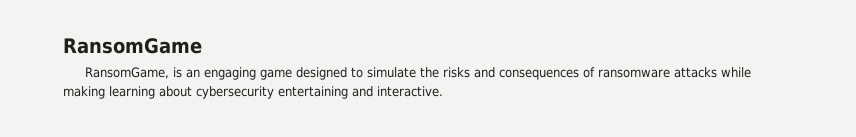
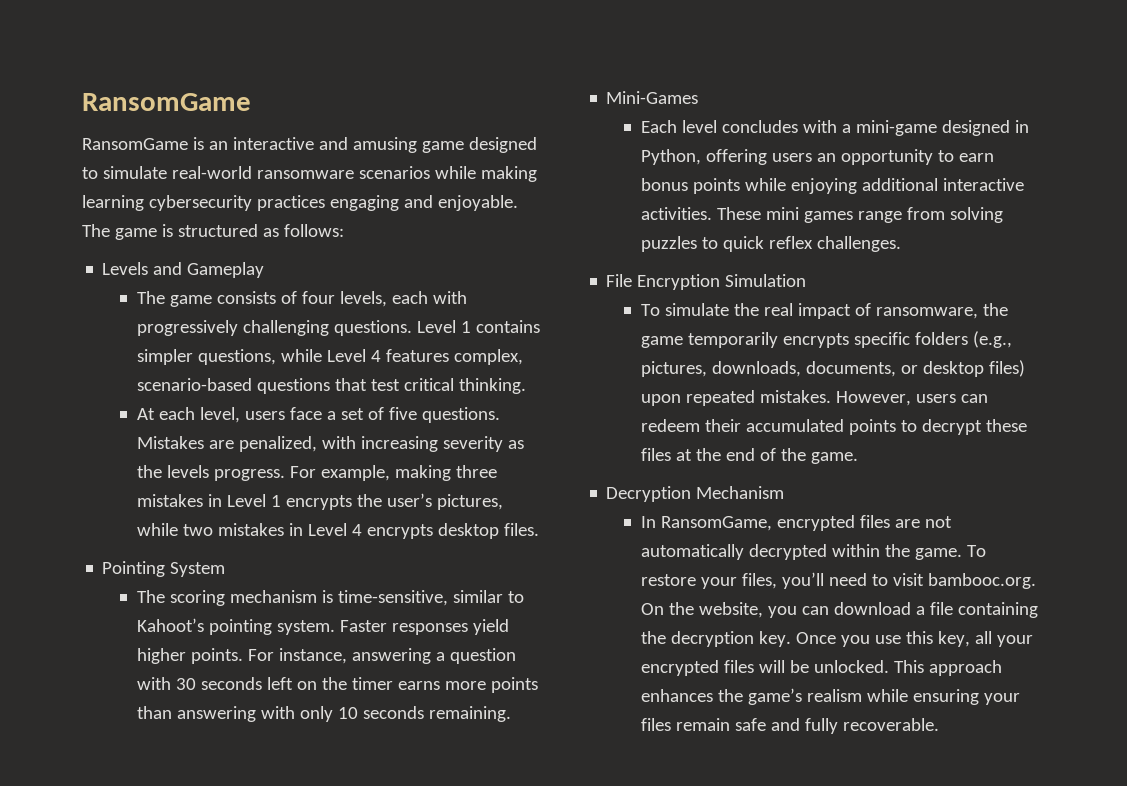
- RansomGame, is an engaging game designed to simulate the risks and consequences of ransomware attacks while making learning about cybersecurity entertaining and interactive.
+ RansomGame is an interactive and amusing game designed to simulate real-world ransomware scenarios while making learning cybersecurity practices engaging and enjoyable. The game is structured as follows:
+ Levels and Gameplay
+ The game consists of four levels, each with progressively challenging questions. Level 1 contains simpler questions, while Level 4 features complex, scenario-based questions that test critical thinking.
+ At each level, users face a set of five questions. Mistakes are penalized, with increasing severity as the levels progress. For example, making three mistakes in Level 1 encrypts the user’s pictures, while two mistakes in Level 4 encrypts desktop files.
+ Pointing System
+ The scoring mechanism is time-sensitive, similar to Kahoot’s pointing system. Faster responses yield higher points. For instance, answering a question with 30 seconds left on the timer earns more points than answering with only 10 seconds remaining.
+ Mini-Games
+ Each level concludes with a mini-game designed in Python, offering users an opportunity to earn bonus points while enjoying additional interactive activities. These mini games range from solving puzzles to quick reflex challenges.
+ File Encryption Simulation
+ To simulate the real impact of ransomware, the game temporarily encrypts specific folders (e.g., pictures, downloads, documents, or desktop files) upon repeated mistakes. However, users can redeem their accumulated points to decrypt these files at the end of the game.
+ Decryption Mechanism
+ In RansomGame, encrypted files are not automatically decrypted within the game. To restore your files, you’ll need to visit bambooc.org. On the website, you can download a file containing the decryption key. Once you use this key, all your encrypted files will be unlocked. This approach enhances the game’s realism while ensuring your files remain safe and fully recoverable.

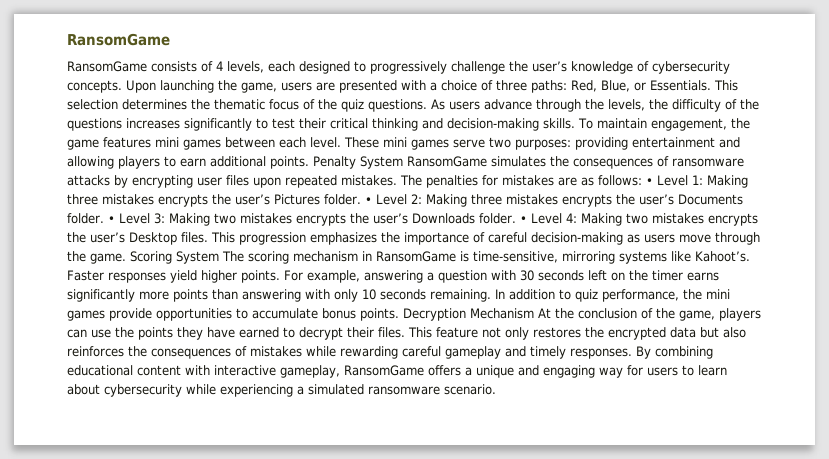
- RansomGame is an interactive and amusing game designed to simulate real-world ransomware scenarios while making learning cybersecurity practices engaging and enjoyable. The game is structured as follows:
- Levels and Gameplay
- The game consists of four levels, each with progressively challenging questions. Level 1 contains simpler questions, while Level 4 features complex, scenario-based questions that test critical thinking.
- At each level, users face a set of five questions. Mistakes are penalized, with increasing severity as the levels progress. For example, making three mistakes in Level 1 encrypts the user’s pictures, while two mistakes in Level 4 encrypts desktop files.
- Pointing System
- The scoring mechanism is time-sensitive, similar to Kahoot’s pointing system.
+ RansomGame consists of 4 levels, each designed to progressively challenge the user’s knowledge of cybersecurity concepts. Upon launching the game, users are presented with a choice of three paths: Red, Blue, or Essentials. This selection determines the thematic focus of the quiz questions. As users advance through the levels, the difficulty of the questions increases significantly to test their critical thinking and decision-making skills. To maintain engagement, the game features mini games between each level. These mini games serve two purposes: providing entertainment and allowing players to earn additional points. Penalty System RansomGame simulates the consequences of ransomware attacks by encrypting user files upon repeated mistakes. The penalties for mistakes are as follows: • Level 1: Making three mistakes encrypts the user’s Pictures folder. • Level 2: Making three mistakes encrypts the user’s Documents folder. • Level 3: Making two mistakes encrypts the user’s Downloads folder. • Level 4: Making two mistakes encrypts the user’s Desktop files. This progression emphasizes the importance of careful decision-making as users move through the game. Scoring System The scoring mechanism in RansomGame is time-sensitive, mirroring systems like Kahoot’s.
- For instance, answering a question with 30 seconds left on the timer earns more points than answering with only 10 seconds remaining.
- Mini-Games
- Each level concludes with a mini-game designed in Python, offering users an opportunity to earn bonus points while enjoying additional interactive activities. These mini games range from solving puzzles to quick reflex challenges.
- File Encryption Simulation
- To simulate the real impact of ransomware, the game temporarily encrypts specific folders (e.g., pictures, downloads, documents, or desktop files) upon repeated mistakes. However, users can redeem their accumulated points to decrypt these files at the end of the game.
- Decryption Mechanism
- In RansomGame, encrypted files are not automatically decrypted within the game. To restore your files, you’ll need to visit bambooc.org. On the website, you can download a file containing the decryption key. Once you use this key, all your encrypted files will be unlocked. This approach enhances the game’s realism while ensuring your files remain safe and fully recoverable.
+ For example, answering a question with 30 seconds left on the timer earns significantly more points than answering with only 10 seconds remaining. In addition to quiz performance, the mini games provide opportunities to accumulate bonus points. Decryption Mechanism At the conclusion of the game, players can use the points they have earned to decrypt their files. This feature not only restores the encrypted data but also reinforces the consequences of mistakes while rewarding careful gameplay and timely responses. By combining educational content with interactive gameplay, RansomGame offers a unique and engaging way for users to learn about cybersecurity while experiencing a simulated ransomware scenario.

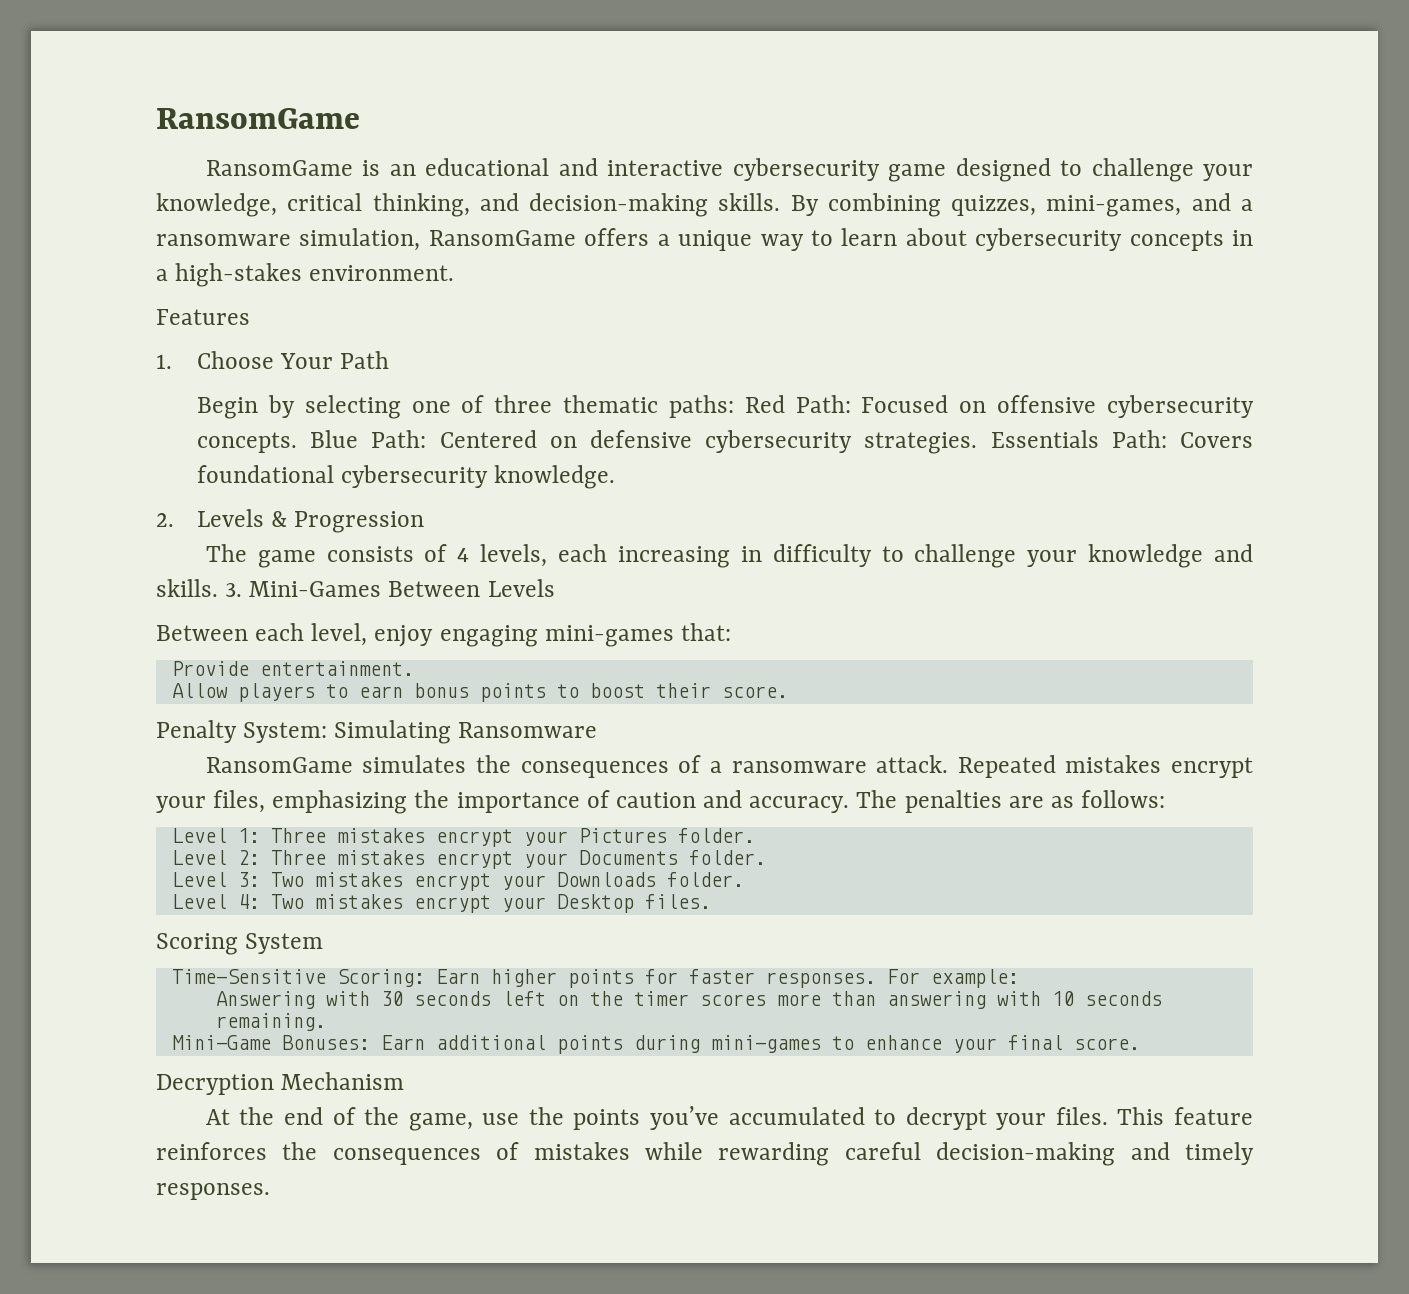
- RansomGame consists of 4 levels, each designed to progressively challenge the user’s knowledge of cybersecurity concepts. Upon launching the game, users are presented with a choice of three paths: Red, Blue, or Essentials. This selection determines the thematic focus of the quiz questions. As users advance through the levels, the difficulty of the questions increases significantly to test their critical thinking and decision-making skills. To maintain engagement, the game features mini games between each level. These mini games serve two purposes: providing entertainment and allowing players to earn additional points. Penalty System RansomGame simulates the consequences of ransomware attacks by encrypting user files upon repeated mistakes. The penalties for mistakes are as follows: • Level 1: Making three mistakes encrypts the user’s Pictures folder. • Level 2: Making three mistakes encrypts the user’s Documents folder. • Level 3: Making two mistakes encrypts the user’s Downloads folder. • Level 4: Making two mistakes encrypts the user’s Desktop files. This progression emphasizes the importance of careful decision-making as users move through the game. Scoring System The scoring mechanism in RansomGame is time-sensitive, mirroring systems like Kahoot’s. Faster responses yield higher points. For example, answering a question with 30 seconds left on the timer earns significantly more points than answering with only 10 seconds remaining. In addition to quiz performance, the mini games provide opportunities to accumulate bonus points. Decryption Mechanism At the conclusion of the game, players can use the points they have earned to decrypt their files.
+ RansomGame is an educational and interactive cybersecurity game designed to challenge your knowledge, critical thinking, and decision-making skills. By combining quizzes, mini-games, and a ransomware simulation, RansomGame offers a unique way to learn about cybersecurity concepts in a high-stakes environment.
+ Features
+ 1. Choose Your Path
+ Begin by selecting one of three thematic paths: Red Path: Focused on offensive cybersecurity concepts. Blue Path: Centered on defensive cybersecurity strategies. Essentials Path: Covers foundational cybersecurity knowledge.
+ 2. Levels & Progression
+ The game consists of 4 levels, each increasing in difficulty to challenge your knowledge and skills. 3. Mini-Games Between Levels
+ Between each level, enjoy engaging mini-games that:
+ Provide entertainment.
+ Allow players to earn bonus points to boost their score.
+ Penalty System: Simulating Ransomware
+ RansomGame simulates the consequences of a ransomware attack. Repeated mistakes encrypt your files, emphasizing the importance of caution and accuracy. The penalties are as follows:
+ Level 1: Three mistakes encrypt your Pictures folder.
+ Level 2: Three mistakes encrypt your Documents folder.
+ Level 3: Two mistakes encrypt your Downloads folder.
+ Level 4: Two mistakes encrypt your Desktop files.
+ Scoring System
+ Time-Sensitive Scoring: Earn higher points for faster responses. For example:
+ Answering with 30 seconds left on the timer scores more than answering with 10 seconds remaining.
+ Mini-Game Bonuses: Earn additional points during mini-games to enhance your final score.
+ Decryption Mechanism
+ At the end of the game, use the points you’ve accumulated to decrypt your files.
- This feature not only restores the encrypted data but also reinforces the consequences of mistakes while rewarding careful gameplay and timely responses. By combining educational content with interactive gameplay, RansomGame offers a unique and engaging way for users to learn about cybersecurity while experiencing a simulated ransomware scenario.
+ This feature reinforces the consequences of mistakes while rewarding careful decision-making and timely responses.

